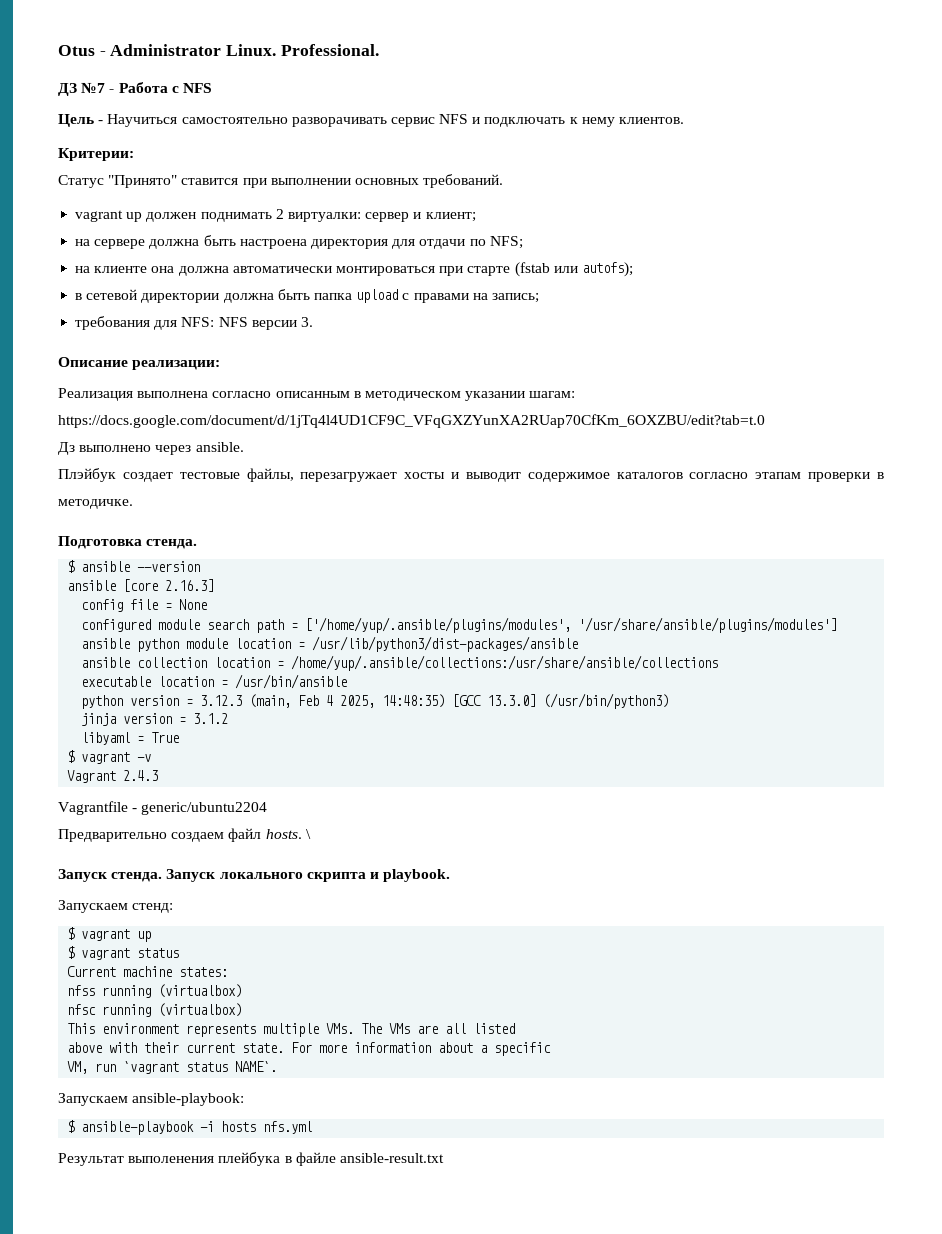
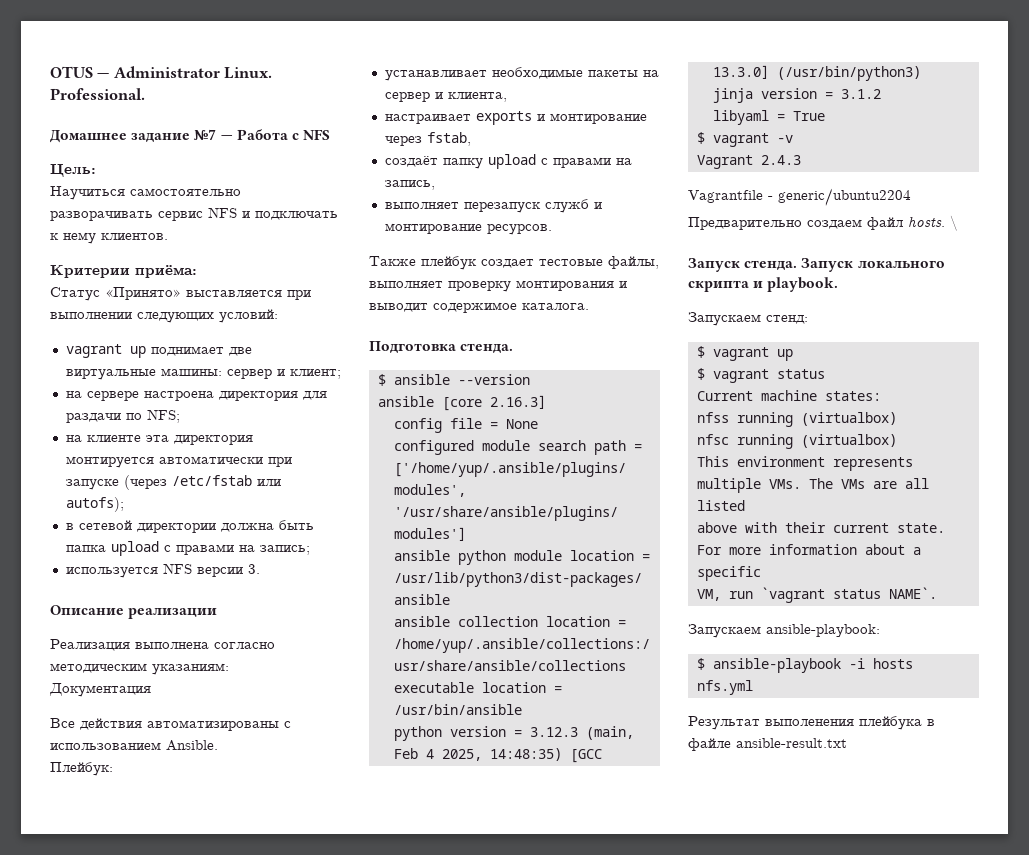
- Otus - Administrator Linux.
+ OTUS — Administrator Linux.
- ДЗ №7 - Работа с NFS
+ Домашнее задание №7 — Работа с NFS
- Цель - Научиться самостоятельно разворачивать сервис NFS и подключать к нему клиентов.
+ Цель:
+ Научиться самостоятельно разворачивать сервис NFS и подключать к нему клиентов.
- Критерии:
+ Критерии приёма:
- Статус "Принято" ставится при выполнении основных требований.
- vagrant up должен поднимать 2 виртуалки: сервер и клиент;
+ Статус «Принято» выставляется при выполнении следующих условий:
+ vagrant up поднимает две виртуальные машины: сервер и клиент;
- на сервере должна быть настроена директория для отдачи по NFS;
+ на сервере настроена директория для раздачи по NFS;
- на клиенте она должна автоматически монтироваться при старте (fstab или autofs);
+ на клиенте эта директория монтируется автоматически при запуске (через /etc/fstab или autofs);
- требования для NFS: NFS версии 3.
+ используется NFS версии 3.
- Описание реализации:
+ Описание реализации
- Реализация выполнена согласно описанным в методическом указании шагам: https://docs.google.com/document/d/1jTq4l4UD1CF9C_VFqGXZYunXA2RUap70CfKm_6OXZBU/edit?tab=t.0
- Дз выполнено через ansible.
- Плэйбук создает тестовые файлы, перезагружает хосты и выводит содержимое каталогов согласно этапам проверки в методичке.
+ Реализация выполнена согласно методическим указаниям:
+ Документация
+ Все действия автоматизированы с использованием Ansible.
+ Плейбук:
+ устанавливает необходимые пакеты на сервер и клиента,
+ настраивает exports и монтирование через fstab,
+ создаёт папку upload с правами на запись,
+ выполняет перезапуск служб и монтирование ресурсов.
+ Также плейбук создает тестовые файлы, выполняет проверку монтирования и выводит содержимое каталога.

